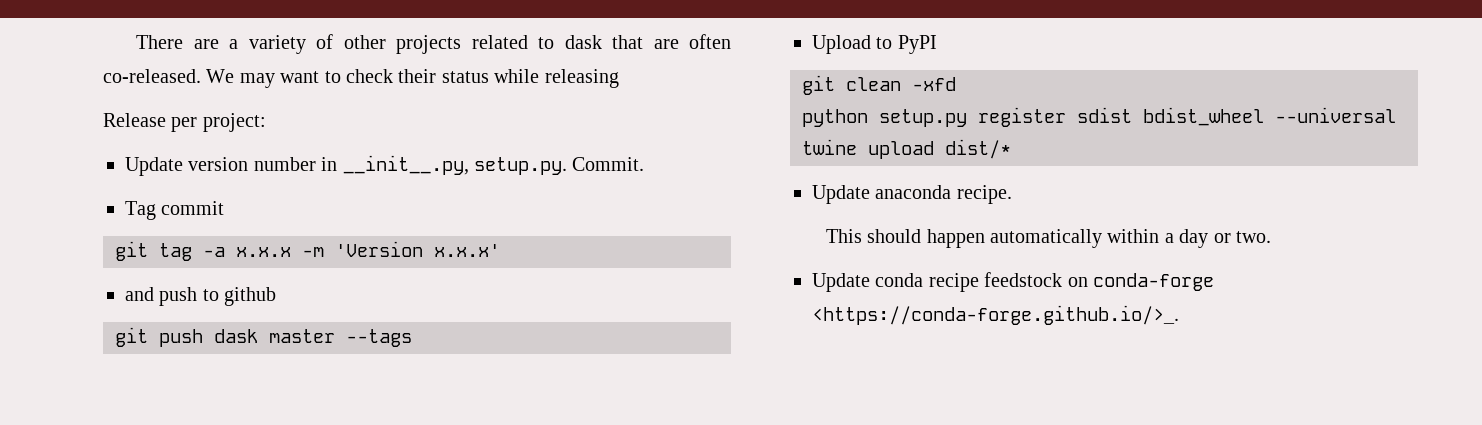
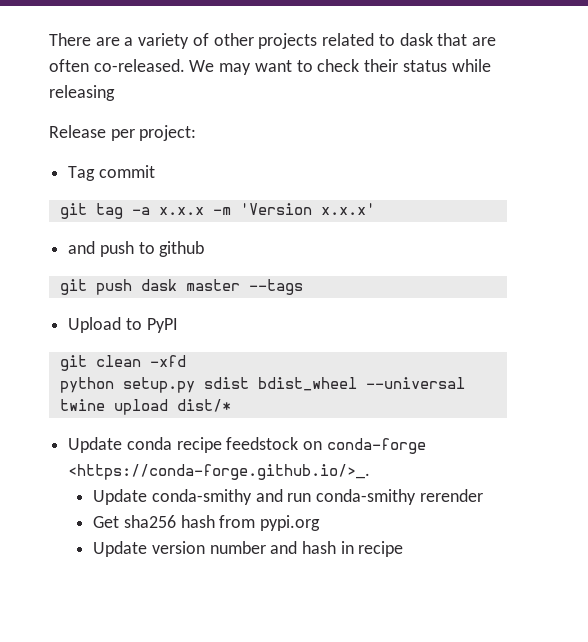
- Update version number in __init__.py, setup.py. Commit.
- python setup.py register sdist bdist_wheel --universal
+ python setup.py sdist bdist_wheel --universal
- Update anaconda recipe.
- This should happen automatically within a day or two.
+ Update conda-smithy and run conda-smithy rerender
+ Get sha256 hash from pypi.org
+ Update version number and hash in recipe

